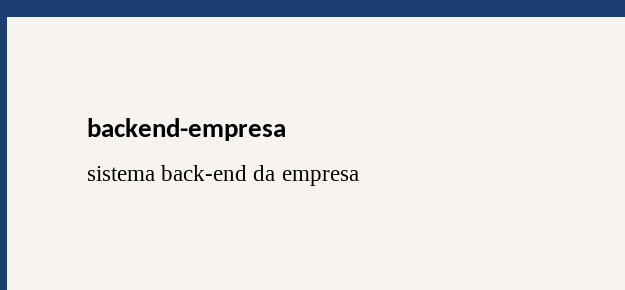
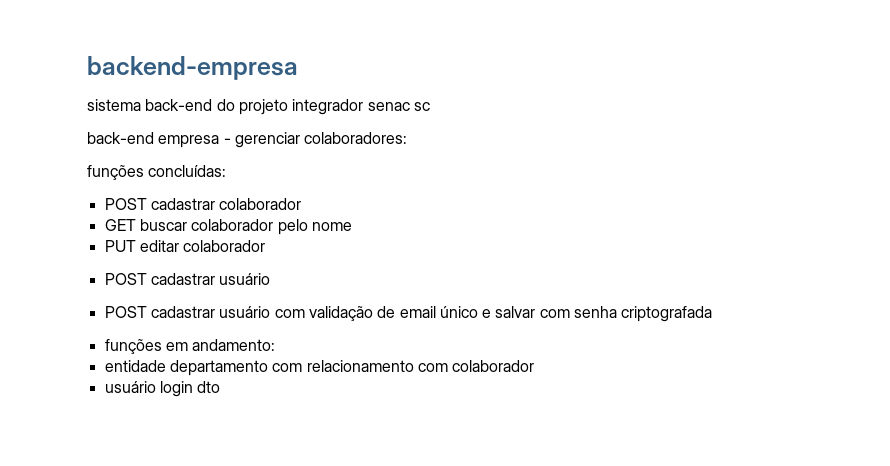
- sistema back-end da empresa
+ sistema back-end do projeto integrador senac sc
+ back-end empresa - gerenciar colaboradores:
+ funções concluídas:
+ POST cadastrar colaborador
+ GET buscar colaborador pelo nome
+ PUT editar colaborador
+ POST cadastrar usuário
+ POST cadastrar usuário com validação de email único e salvar com senha criptografada
+ funções em andamento:
+ entidade departamento com relacionamento com colaborador
+ usuário login dto

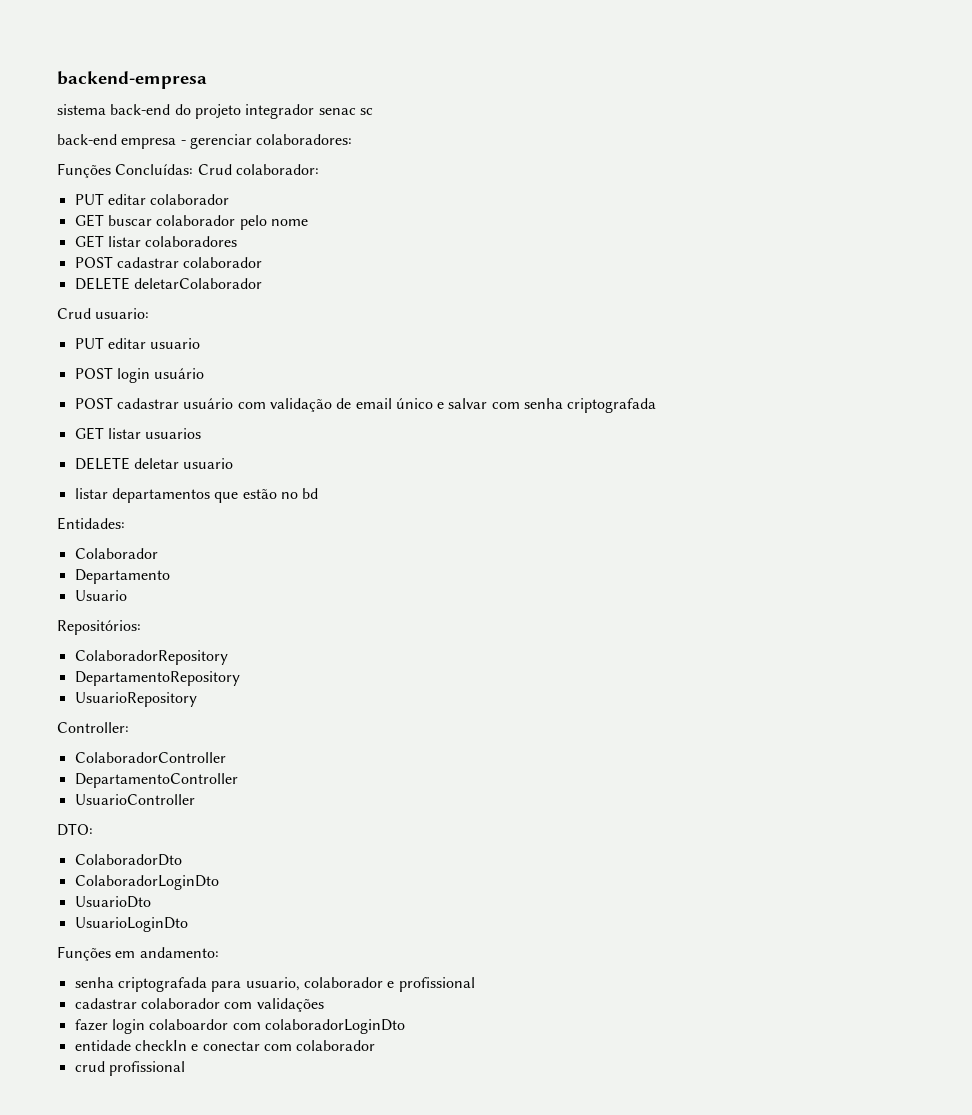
- funções concluídas:
- POST cadastrar colaborador
+ Funções Concluídas: Crud colaborador:
+ PUT editar colaborador
- PUT editar colaborador
- POST cadastrar usuário
+ GET listar colaboradores
+ POST cadastrar colaborador
+ DELETE deletarColaborador
+ Crud usuario:
+ PUT editar usuario
+ POST login usuário
- funções em andamento:
- entidade departamento com relacionamento com colaborador
+ GET listar usuarios
+ DELETE deletar usuario
+ listar departamentos que estão no bd
+ Entidades:
+ Colaborador
+ Departamento
+ Usuario
+ Repositórios:
+ ColaboradorRepository
+ DepartamentoRepository
+ UsuarioRepository
+ Controller:
+ ColaboradorController
+ DepartamentoController
+ UsuarioController
+ DTO:
+ ColaboradorDto
+ ColaboradorLoginDto
+ UsuarioDto
+ UsuarioLoginDto
+ Funções em andamento:
+ senha criptografada para usuario, colaborador e profissional
+ cadastrar colaborador com validações
+ fazer login colaboardor com colaboradorLoginDto
+ entidade checkIn e conectar com colaborador
- usuário login dto
+ crud profissional

